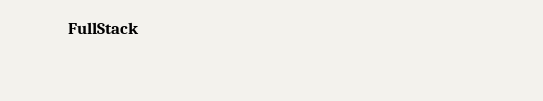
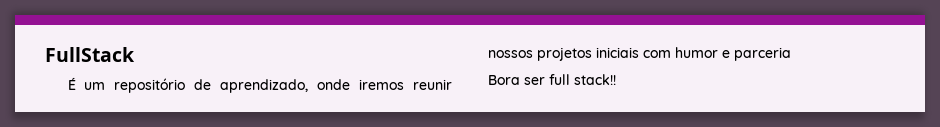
+ É um repositório de aprendizado, onde iremos reunir nossos projetos iniciais com humor e parceria
+ Bora ser full stack!!

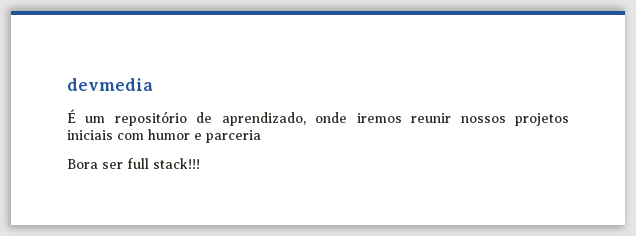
- FullStack
+ devmedia
- Bora ser full stack!!
+ Bora ser full stack!!!

